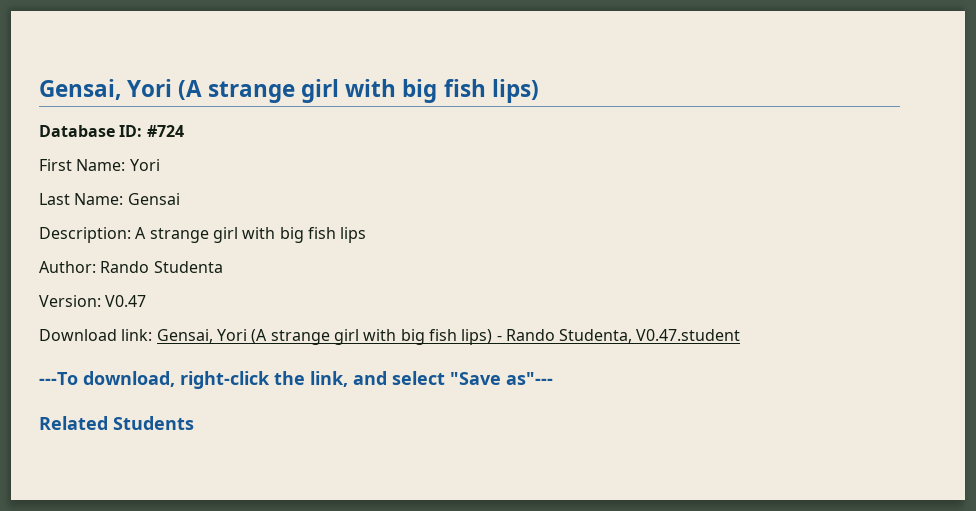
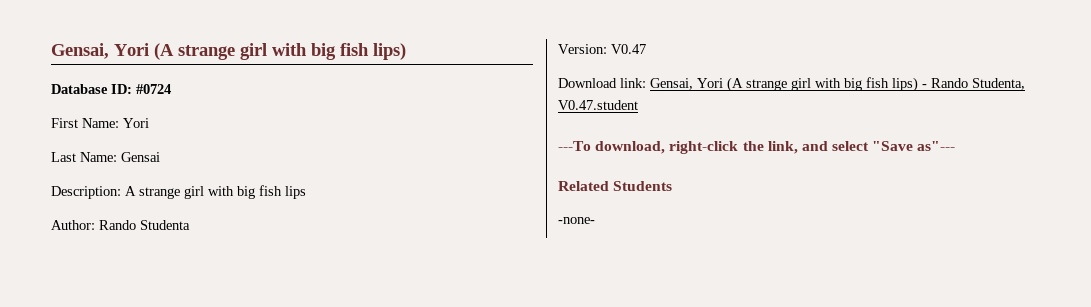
- Database ID: #724
+ Database ID: #0724
+ -none-

